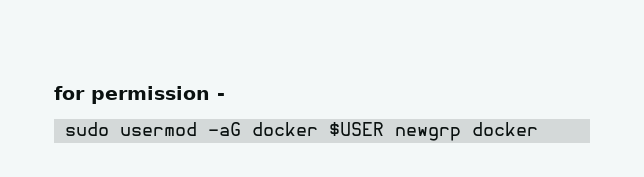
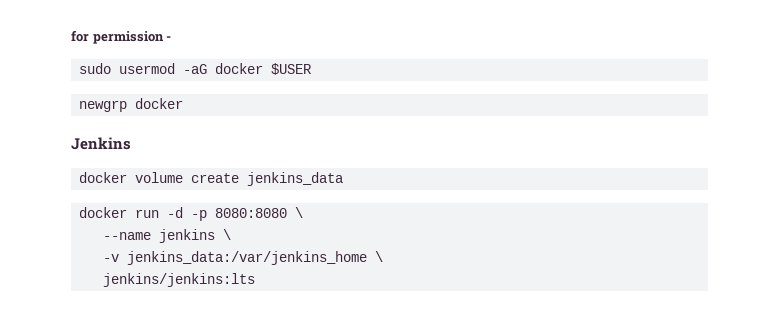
- sudo usermod -aG docker $USER newgrp docker
+ sudo usermod -aG docker $USER
+ newgrp docker
+ Jenkins
+ docker volume create jenkins_data
+ docker run -d -p 8080:8080 \
+ --name jenkins \
+ -v jenkins_data:/var/jenkins_home \
+ jenkins/jenkins:lts

